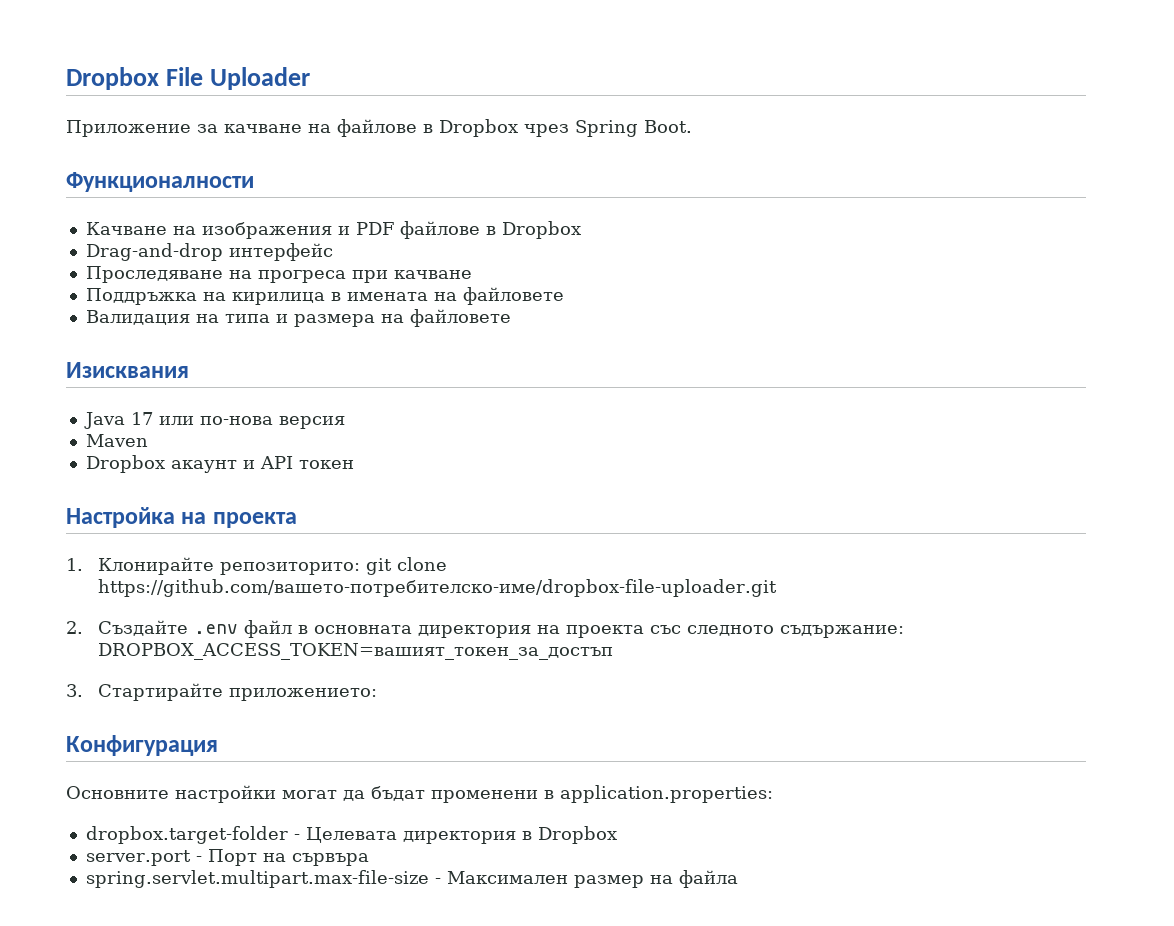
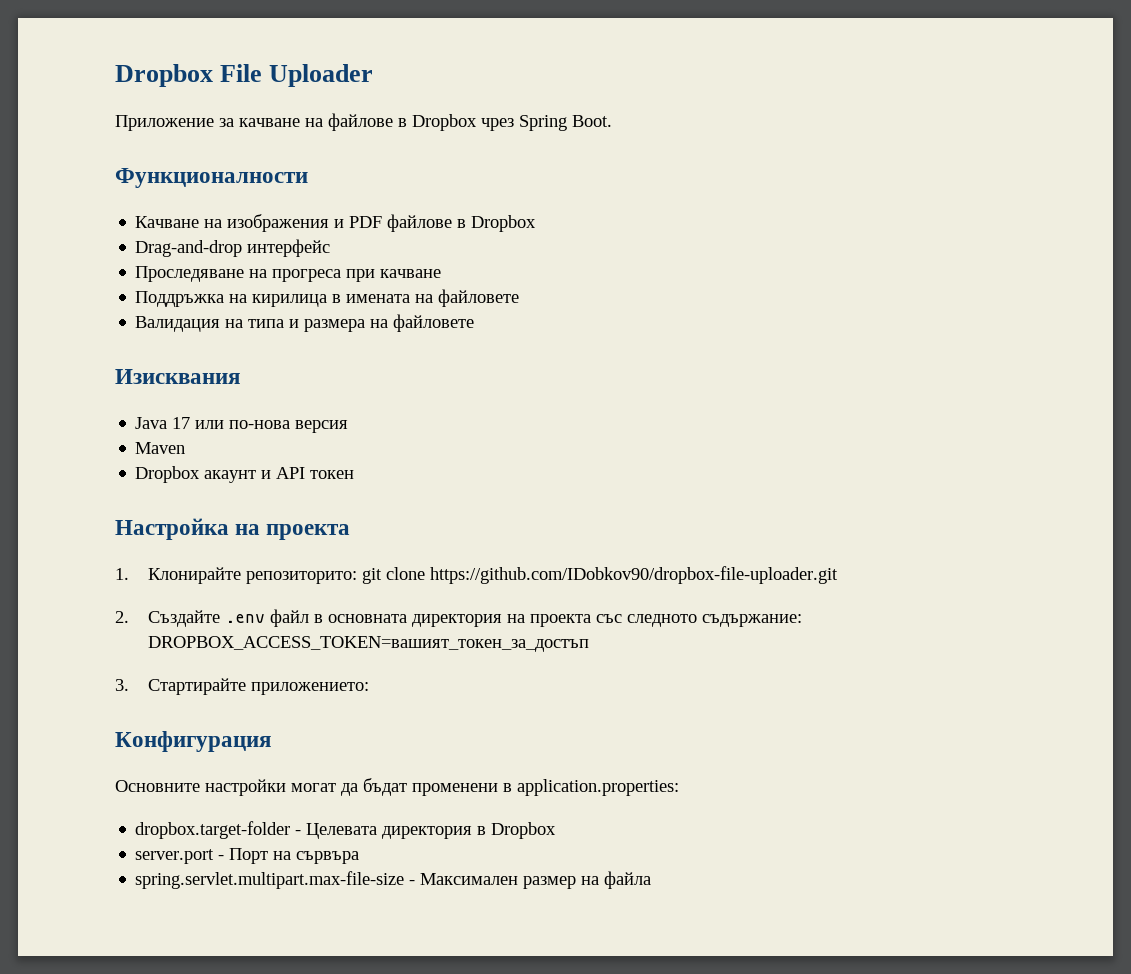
- 1. Клонирайте репозиторито: git clone https://github.com/вашето-потребителско-име/dropbox-file-uploader.git
+ 1. Клонирайте репозиторито: git clone https://github.com/IDobkov90/dropbox-file-uploader.git

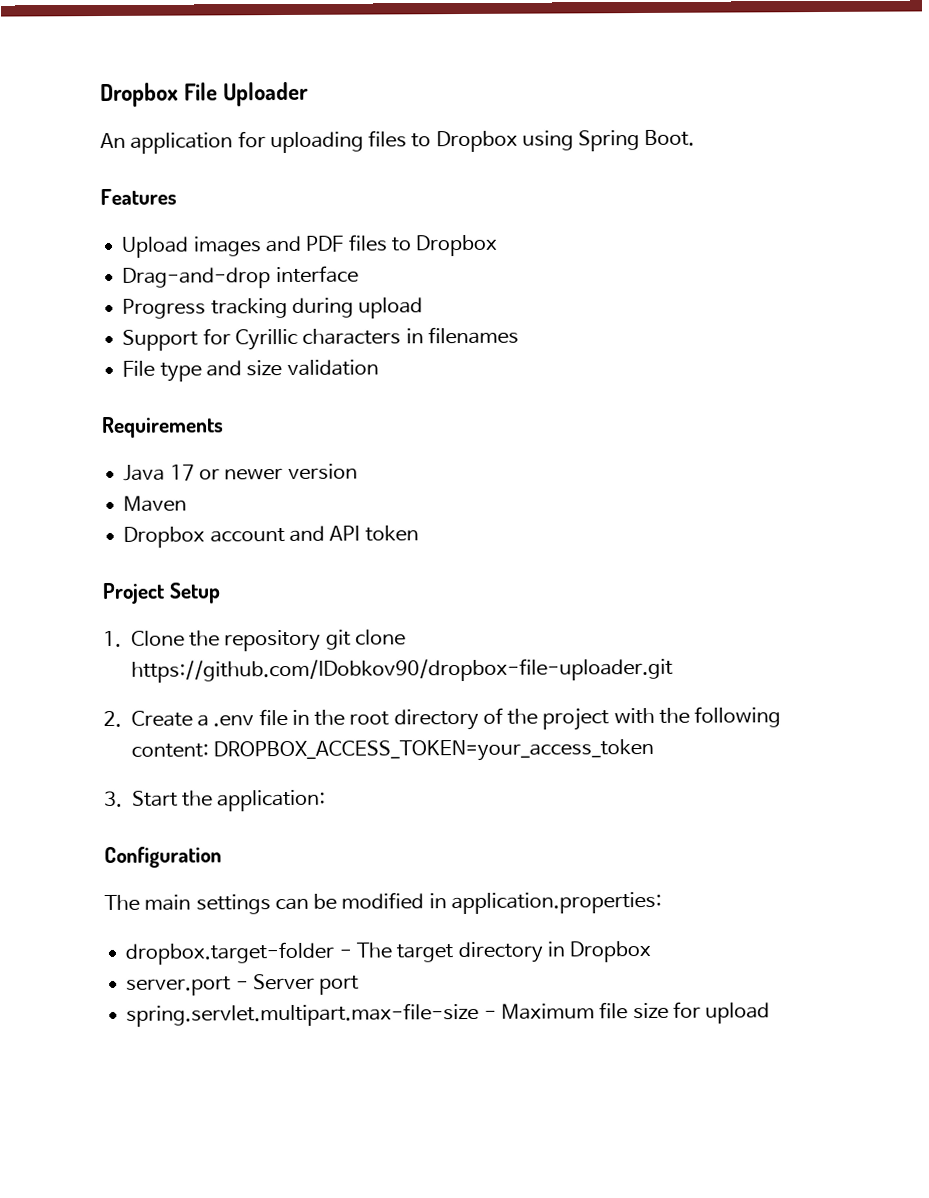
- Приложение за качване на файлове в Dropbox чрез Spring Boot.
- Функционалности
- Качване на изображения и PDF файлове в Dropbox
- Drag-and-drop интерфейс
- Проследяване на прогреса при качване
- Поддръжка на кирилица в имената на файловете
- Валидация на типа и размера на файловете
- Изисквания
+ An application for uploading files to Dropbox using Spring Boot.
+ Features
+ Upload images and PDF files to Dropbox
+ Drag-and-drop interface
+ Progress tracking during upload
+ Support for Cyrillic characters in filenames
+ File type and size validation
+ Requirements
- Java 17 или по-нова версия
+ Java 17 or newer version
- Dropbox акаунт и API токен
- Настройка на проекта
- 1. Клонирайте репозиторито: git clone https://github.com/IDobkov90/dropbox-file-uploader.git
- 2. Създайте .env файл в основната директория на проекта със следното съдържание: DROPBOX_ACCESS_TOKEN=вашият_токен_за_достъп
- 3. Стартирайте приложението:
- Конфигурация
- Основните настройки могат да бъдат променени в application.properties:
+ Dropbox account and API token
+ Project Setup
+ 1. Clone the repository git clone https://github.com/IDobkov90/dropbox-file-uploader.git
+ 2. Create a .env file in the root directory of the project with the following content: DROPBOX_ACCESS_TOKEN=your_access_token
+ 3. Start the application:
+ Configuration
+ The main settings can be modified in application.properties:
- dropbox.target-folder - Целевата директория в Dropbox
+ dropbox.target-folder - The target directory in Dropbox
- server.port - Порт на сървъра
+ server.port - Server port
- spring.servlet.multipart.max-file-size - Максимален размер на файла
+ spring.servlet.multipart.max-file-size - Maximum file size for upload

